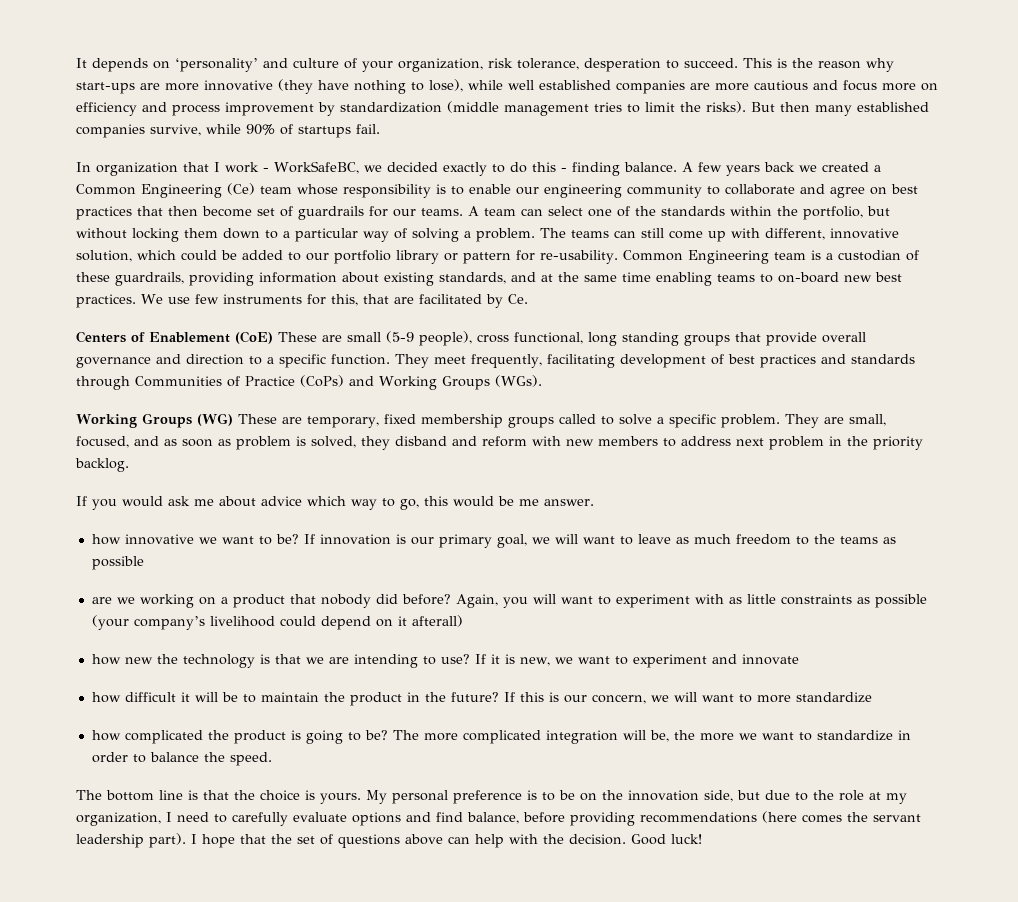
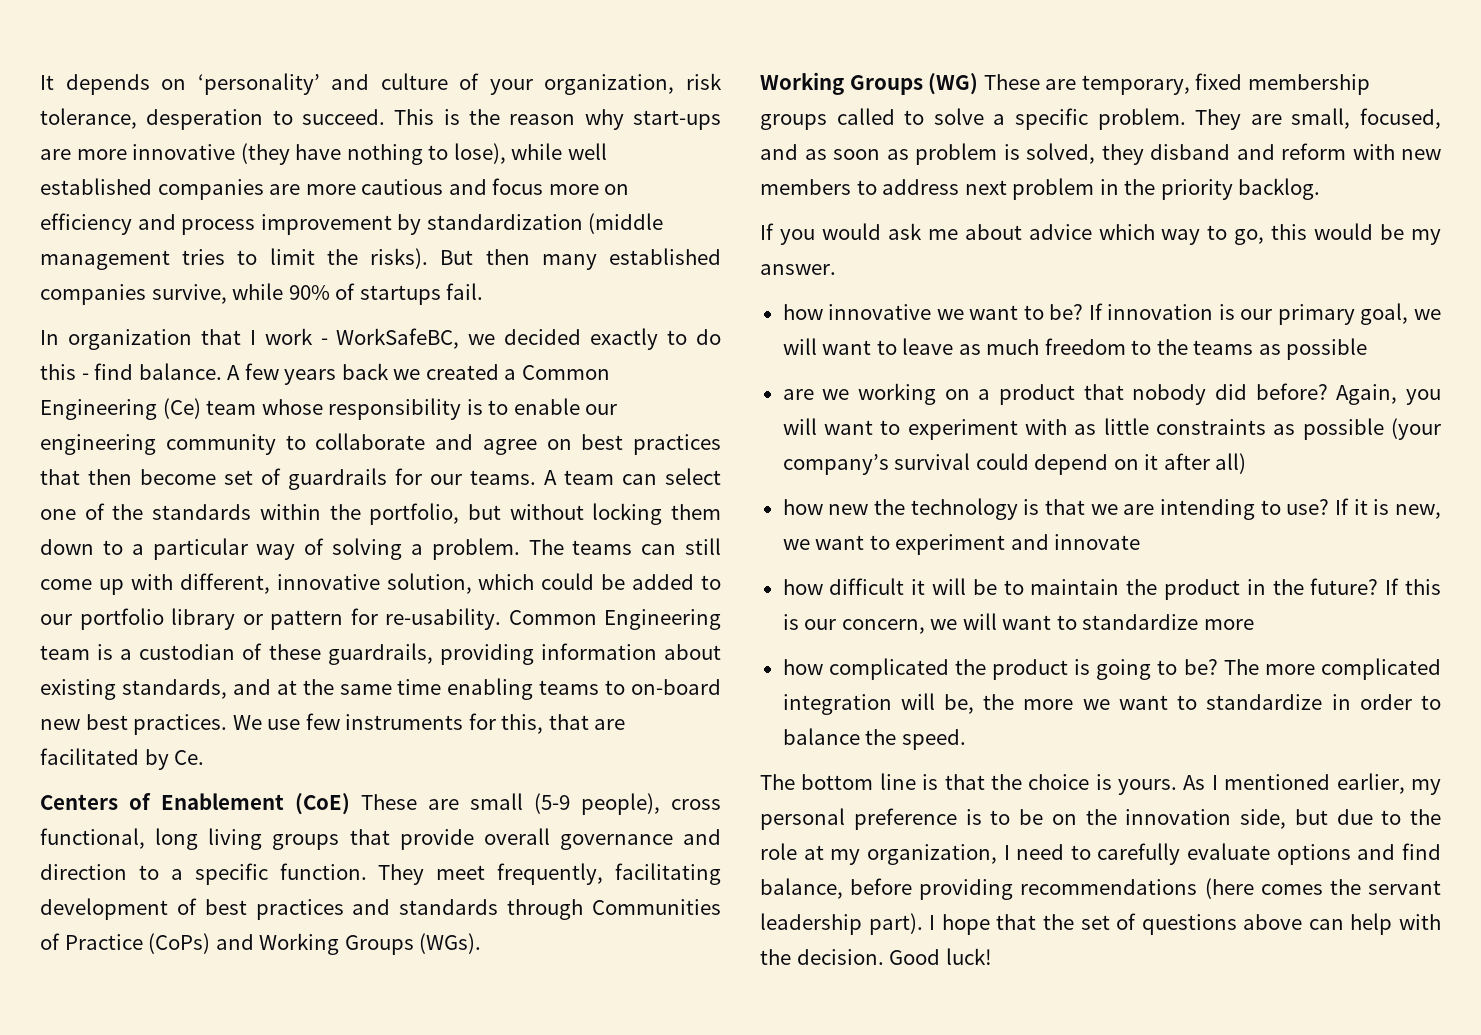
- In organization that I work - WorkSafeBC, we decided exactly to do this - finding balance.
+ In organization that I work - WorkSafeBC, we decided exactly to do this - find balance.
- Centers of Enablement (CoE) These are small (5-9 people), cross functional, long standing groups that provide overall governance and direction to a specific function.
+ Centers of Enablement (CoE) These are small (5-9 people), cross functional, long living groups that provide overall governance and direction to a specific function.
- If you would ask me about advice which way to go, this would be me answer.
+ If you would ask me about advice which way to go, this would be my answer.
- Again, you will want to experiment with as little constraints as possible (your company’s livelihood could depend on it afterall)
+ Again, you will want to experiment with as little constraints as possible (your company’s survival could depend on it after all)
- If this is our concern, we will want to more standardize
+ If this is our concern, we will want to standardize more
- My personal preference is to be on the innovation side, but due to the role at my organization, I need to carefully evaluate options and find balance, before providing recommendations (here comes the servant leadership part).
+ As I mentioned earlier, my personal preference is to be on the innovation side, but due to the role at my organization, I need to carefully evaluate options and find balance, before providing recommendations (here comes the servant leadership part).

